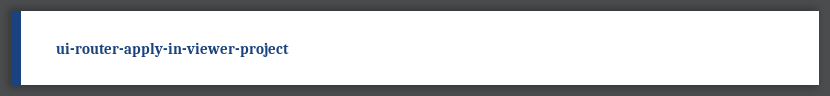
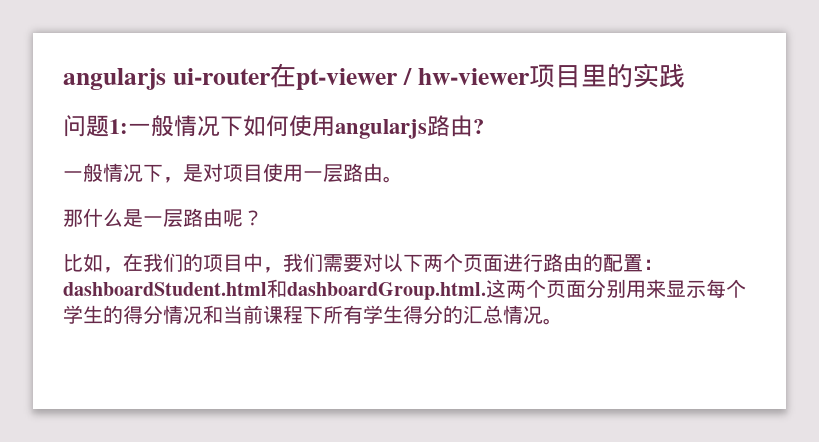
- ui-router-apply-in-viewer-project
+ angularjs ui-router在pt-viewer / hw-viewer项目里的实践
+ 问题1:一般情况下如何使用angularjs路由?
+ 一般情况下，是对项目使用一层路由。
+ 那什么是一层路由呢？
+ 比如，在我们的项目中，我们需要对以下两个页面进行路由的配置：dashboardStudent.html和dashboardGroup.html.这两个页面分别用来显示每个学生的得分情况和当前课程下所有学生得分的汇总情况。

